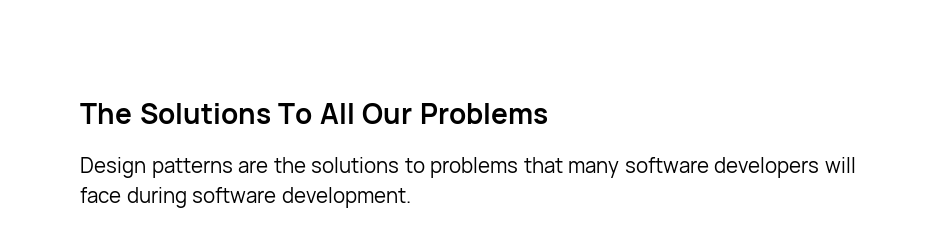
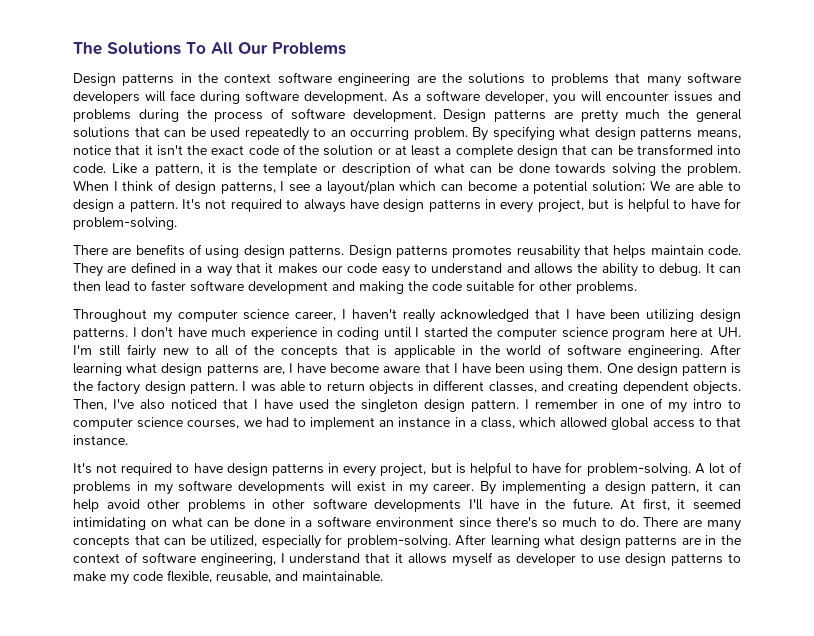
- Design patterns are the solutions to problems that many software developers will face during software development.
+ Design patterns in the context software engineering are the solutions to problems that many software developers will face during software development.
+ As a software developer, you will encounter issues and problems during the process of software development. Design patterns are pretty much the general solutions that can be used repeatedly to an occurring problem. By specifying what design patterns means, notice that it isn't the exact code of the solution or at least a complete design that can be transformed into code. Like a pattern, it is the template or description of what can be done towards solving the problem. When I think of design patterns, I see a layout/plan which can become a potential solution; We are able to design a pattern. It's not required to always have design patterns in every project, but is helpful to have for problem-solving.
+ There are benefits of using design patterns. Design patterns promotes reusability that helps maintain code. They are defined in a way that it makes our code easy to understand and allows the ability to debug. It can then lead to faster software development and making the code suitable for other problems.
+ Throughout my computer science career, I haven't really acknowledged that I have been utilizing design patterns. I don't have much experience in coding until I started the computer science program here at UH. I'm still fairly new to all of the concepts that is applicable in the world of software engineering. After learning what design patterns are, I have become aware that I have been using them. One design pattern is the factory design pattern. I was able to return objects in different classes, and creating dependent objects. Then, I've also noticed that I have used the singleton design pattern. I remember in one of my intro to computer science courses, we had to implement an instance in a class, which allowed global access to that instance.
+ It's not required to have design patterns in every project, but is helpful to have for problem-solving. A lot of problems in my software developments will exist in my career. By implementing a design pattern, it can help avoid other problems in other software developments I'll have in the future. At first, it seemed intimidating on what can be done in a software environment since there's so much to do. There are many concepts that can be utilized, especially for problem-solving. After learning what design patterns are in the context of software engineering, I understand that it allows myself as developer to use design patterns to make my code flexible, reusable, and maintainable.

